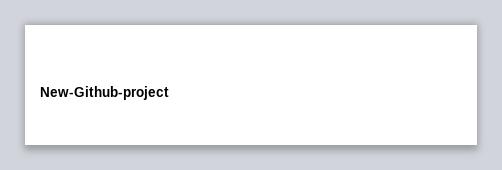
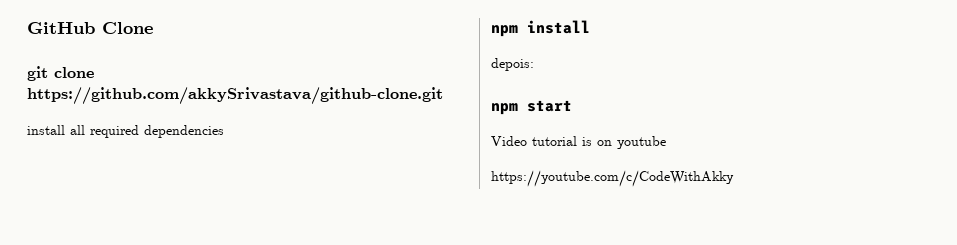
- New-Github-project
+ GitHub Clone
+ git clone https://github.com/akkySrivastava/github-clone.git
+ install all required dependencies
+ npm install
+ depois:
+ npm start
+ Video tutorial is on youtube
+ https://youtube.com/c/CodeWithAkky

